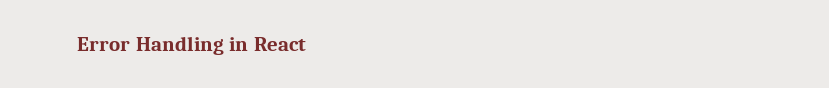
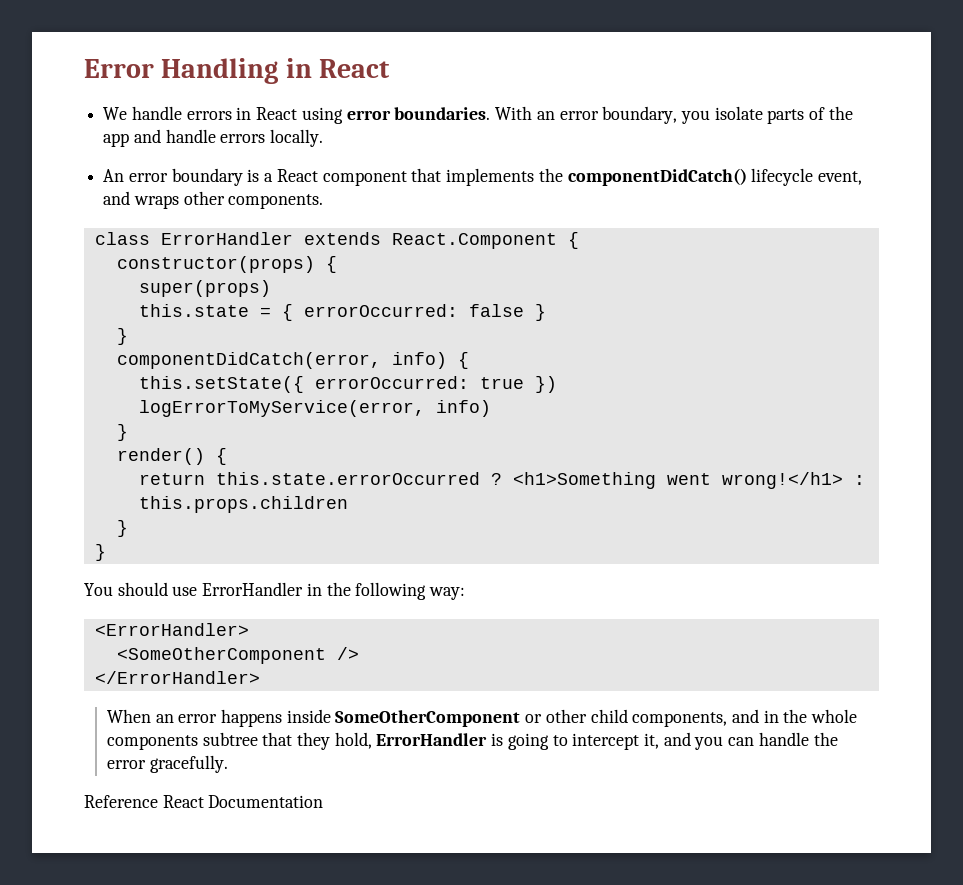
+ We handle errors in React using error boundaries. With an error boundary, you isolate parts of the app and handle errors locally.
+ An error boundary is a React component that implements the componentDidCatch() lifecycle event, and wraps other components.
+ class ErrorHandler extends React.Component {
+ constructor(props) {
+ super(props)
+ this.state = { errorOccurred: false }
+ }
+ componentDidCatch(error, info) {
+ this.setState({ errorOccurred: true })
+ logErrorToMyService(error, info)
+ }
+ render() {
+ return this.state.errorOccurred ? <h1>Something went wrong!</h1> : this.props.children
+ }
+ }
+ You should use ErrorHandler in the following way:
+ <ErrorHandler>
+ <SomeOtherComponent />
+ </ErrorHandler>
+ When an error happens inside SomeOtherComponent or other child components, and in the whole components subtree that they hold, ErrorHandler is going to intercept it, and you can handle the error gracefully.
+ Reference React Documentation

